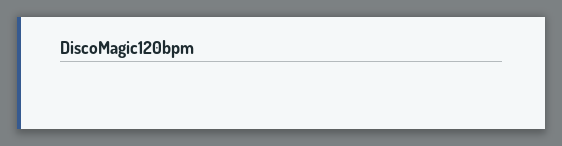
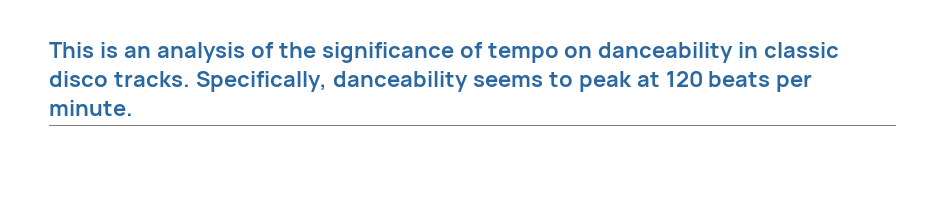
- DiscoMagic120bpm
+ This is an analysis of the significance of tempo on danceability in classic disco tracks. Specifically, danceability seems to peak at 120 beats per minute.

